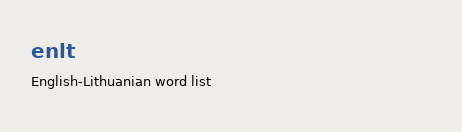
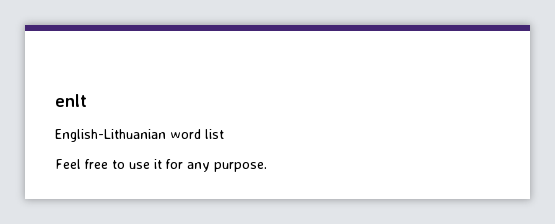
+ Feel free to use it for any purpose.

